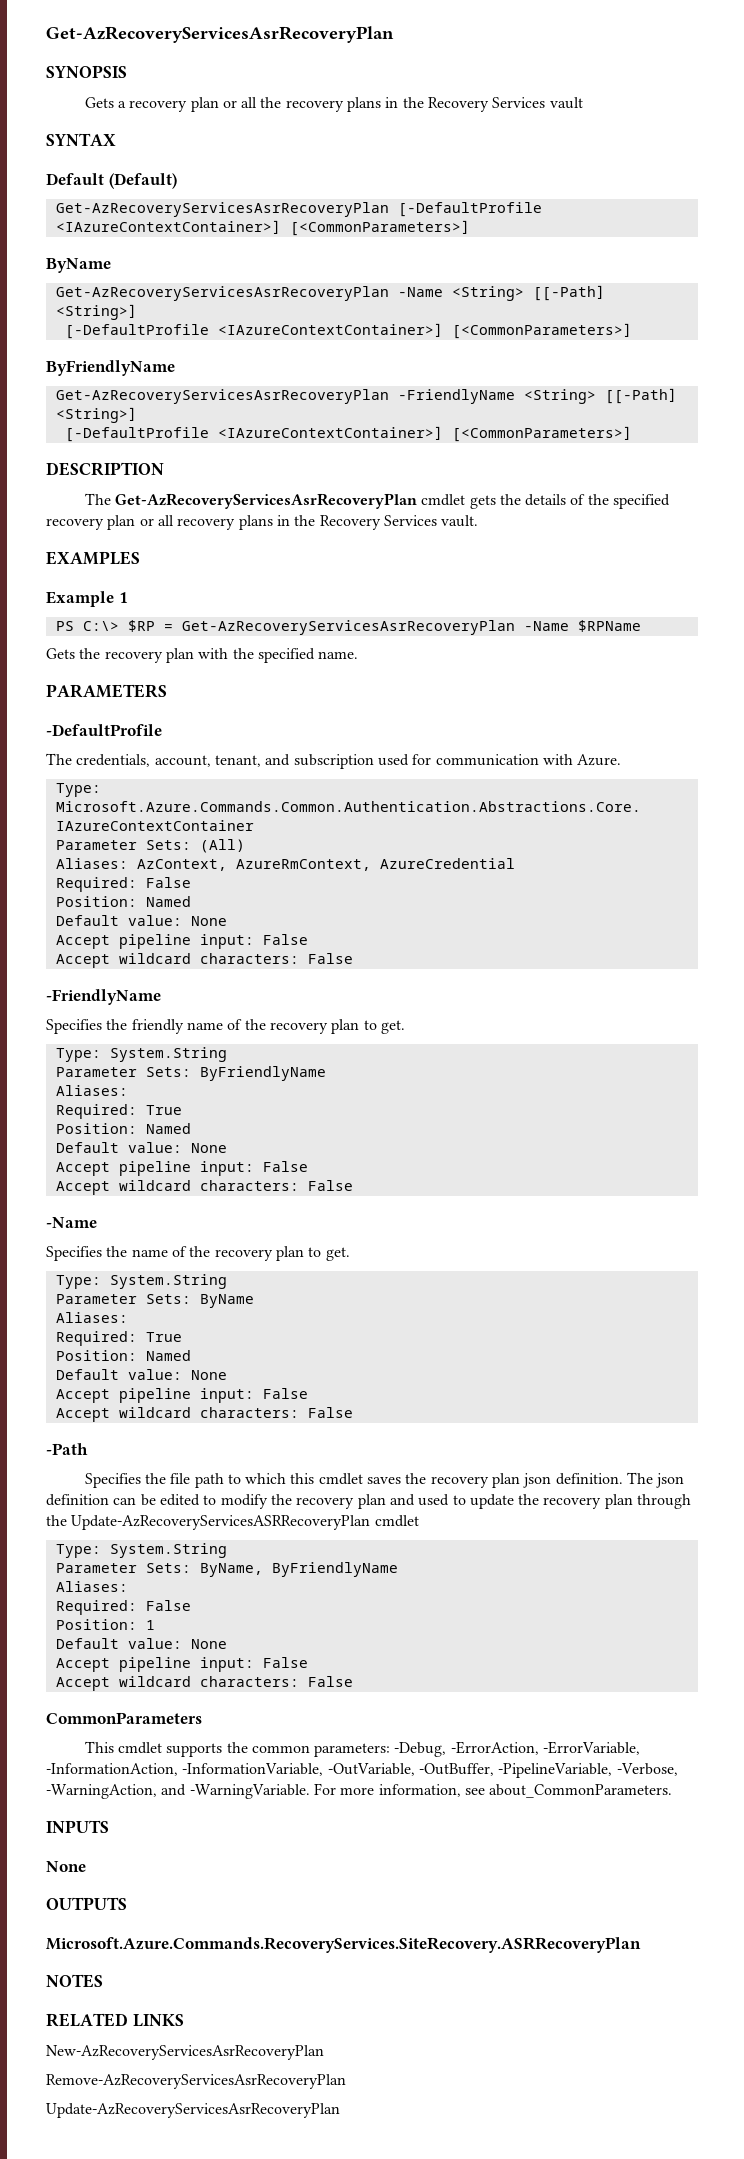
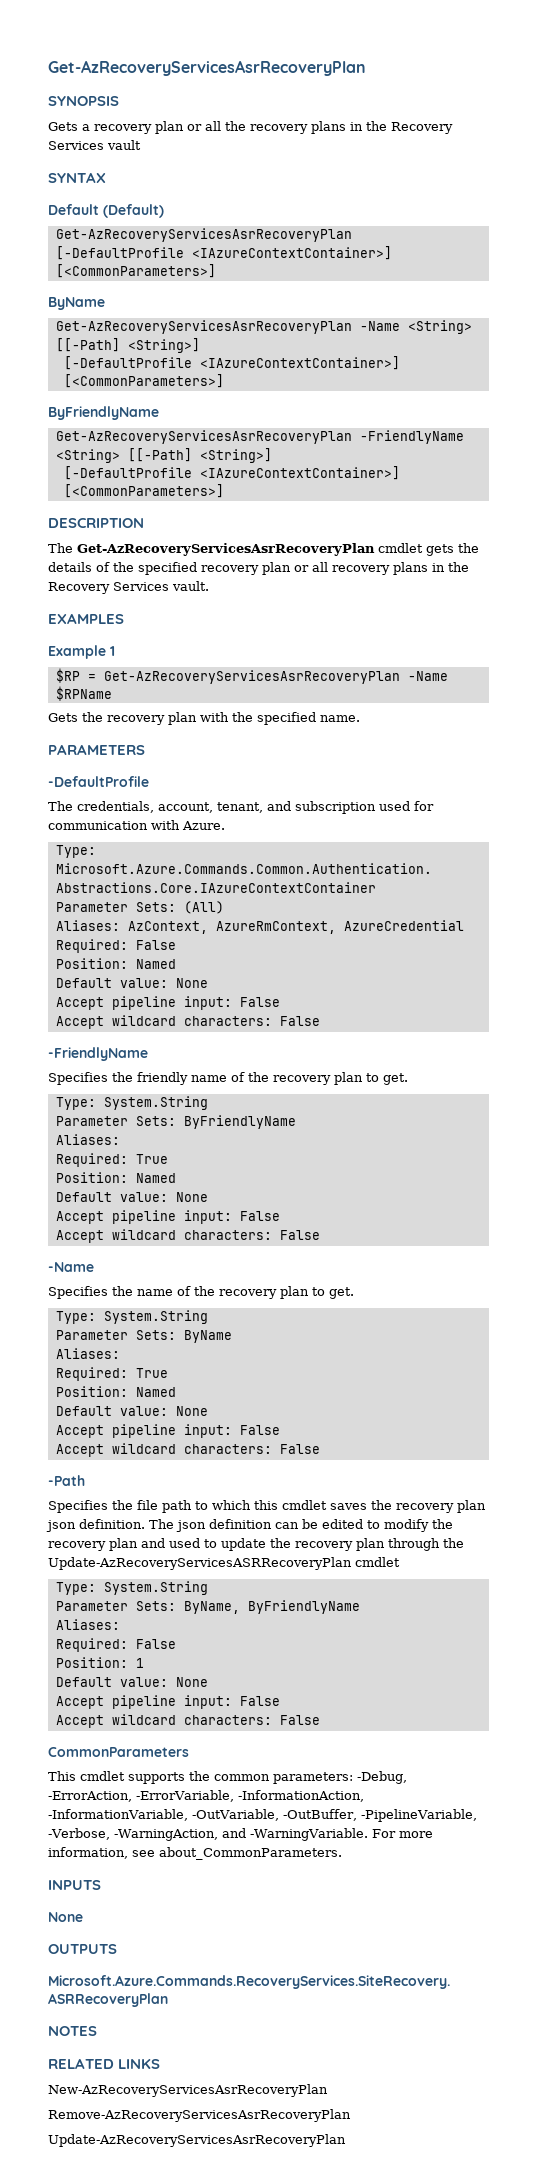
- PS C:\> $RP = Get-AzRecoveryServicesAsrRecoveryPlan -Name $RPName
+ $RP = Get-AzRecoveryServicesAsrRecoveryPlan -Name $RPName

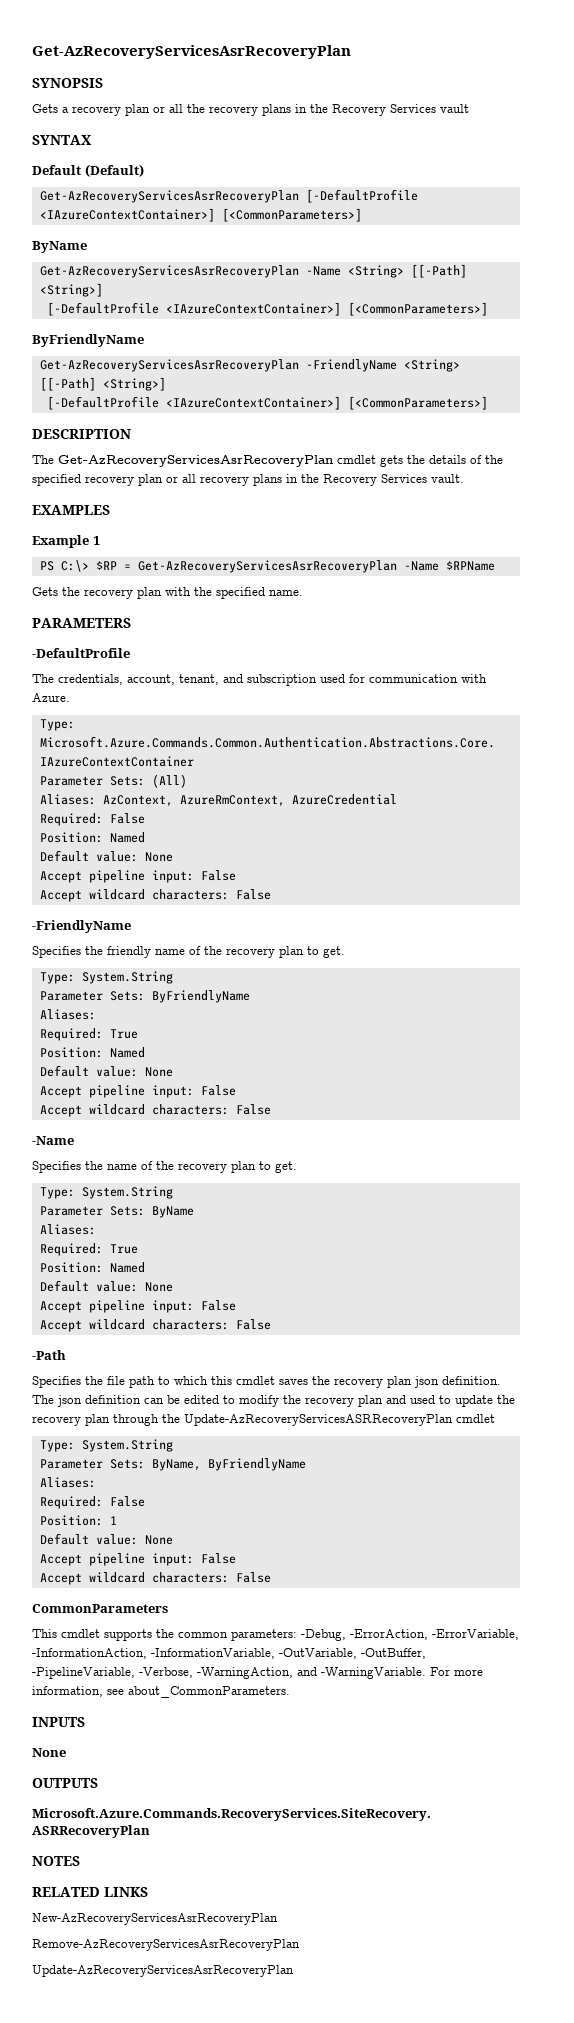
- $RP = Get-AzRecoveryServicesAsrRecoveryPlan -Name $RPName
+ PS C:\> $RP = Get-AzRecoveryServicesAsrRecoveryPlan -Name $RPName

